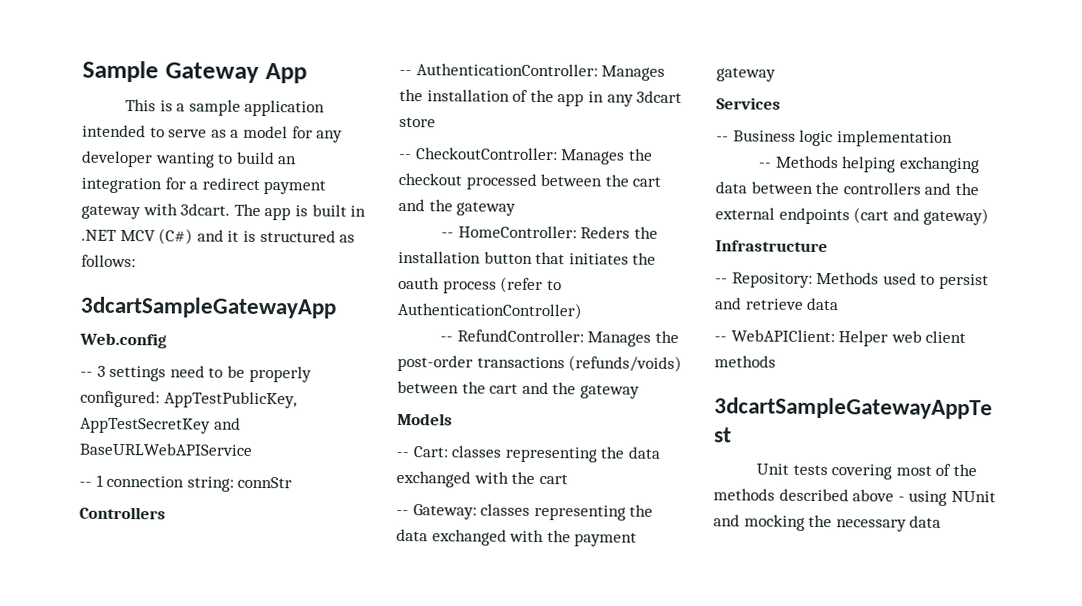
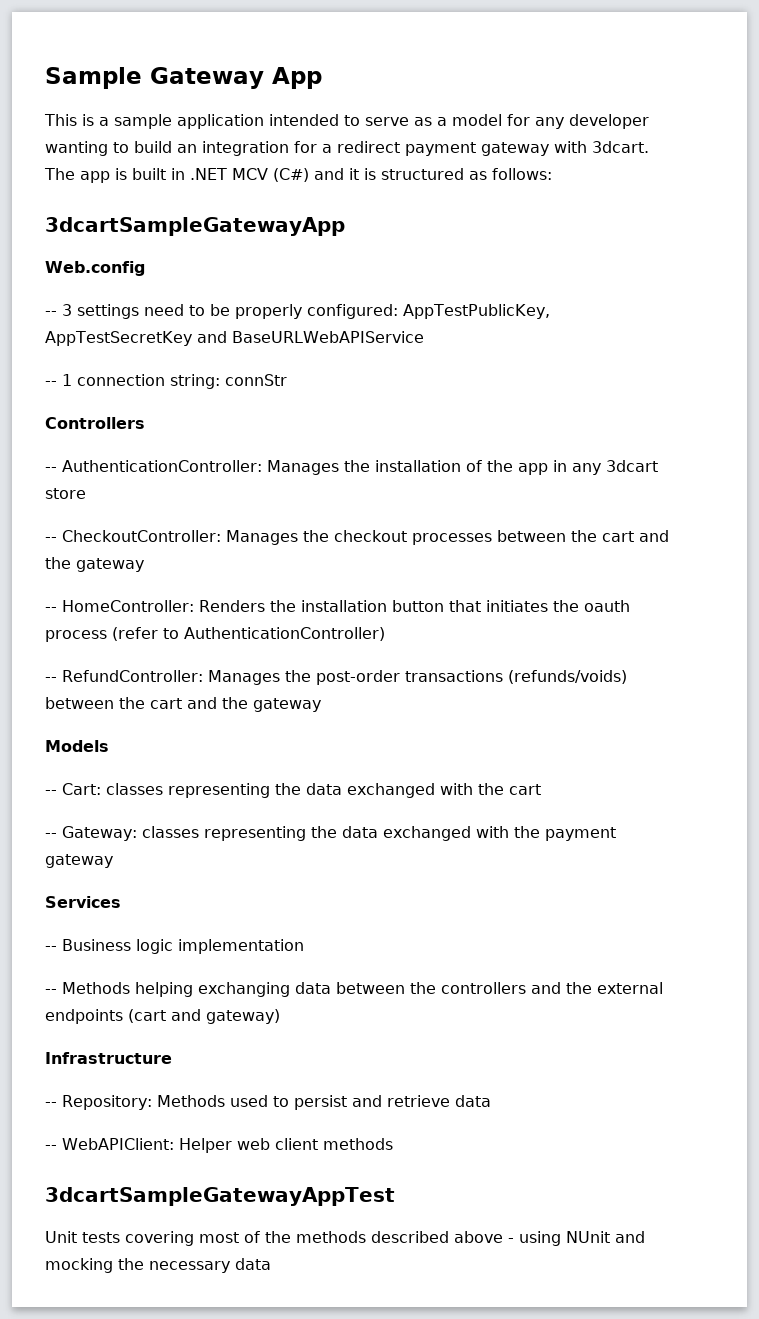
- -- CheckoutController: Manages the checkout processed between the cart and the gateway
+ -- CheckoutController: Manages the checkout processes between the cart and the gateway
- -- HomeController: Reders the installation button that initiates the oauth process (refer to AuthenticationController)
+ -- HomeController: Renders the installation button that initiates the oauth process (refer to AuthenticationController)

